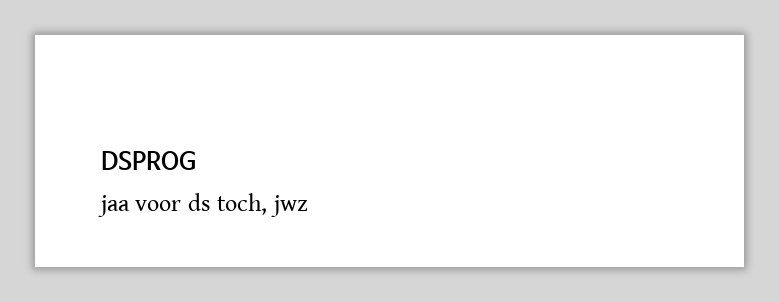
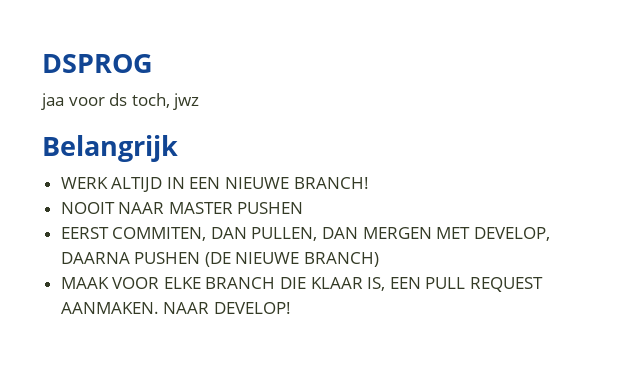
+ Belangrijk
+ WERK ALTIJD IN EEN NIEUWE BRANCH!
+ NOOIT NAAR MASTER PUSHEN
+ EERST COMMITEN, DAN PULLEN, DAN MERGEN MET DEVELOP, DAARNA PUSHEN (DE NIEUWE BRANCH)
+ MAAK VOOR ELKE BRANCH DIE KLAAR IS, EEN PULL REQUEST AANMAKEN. NAAR DEVELOP!

